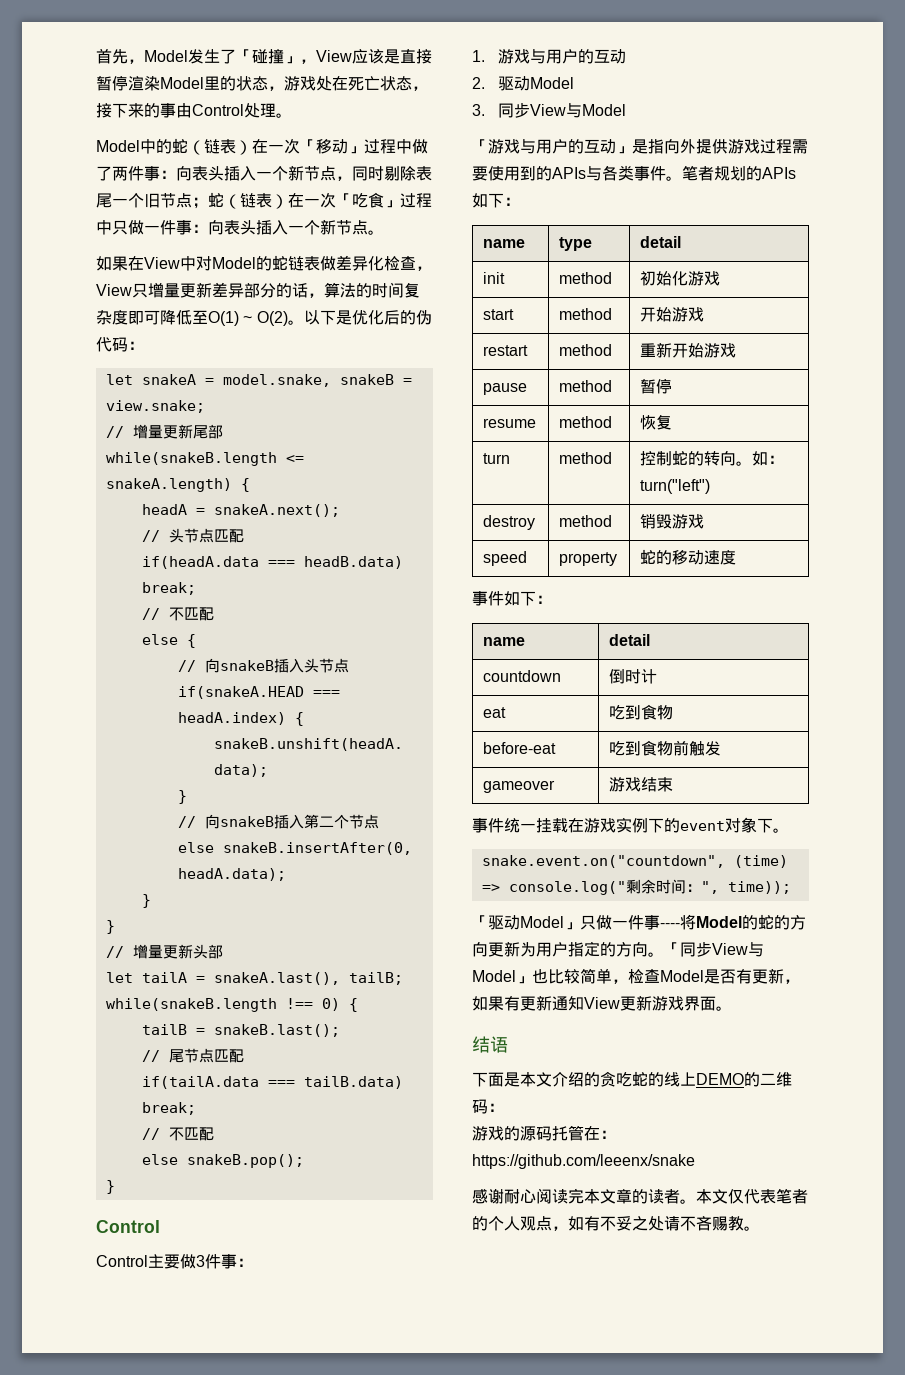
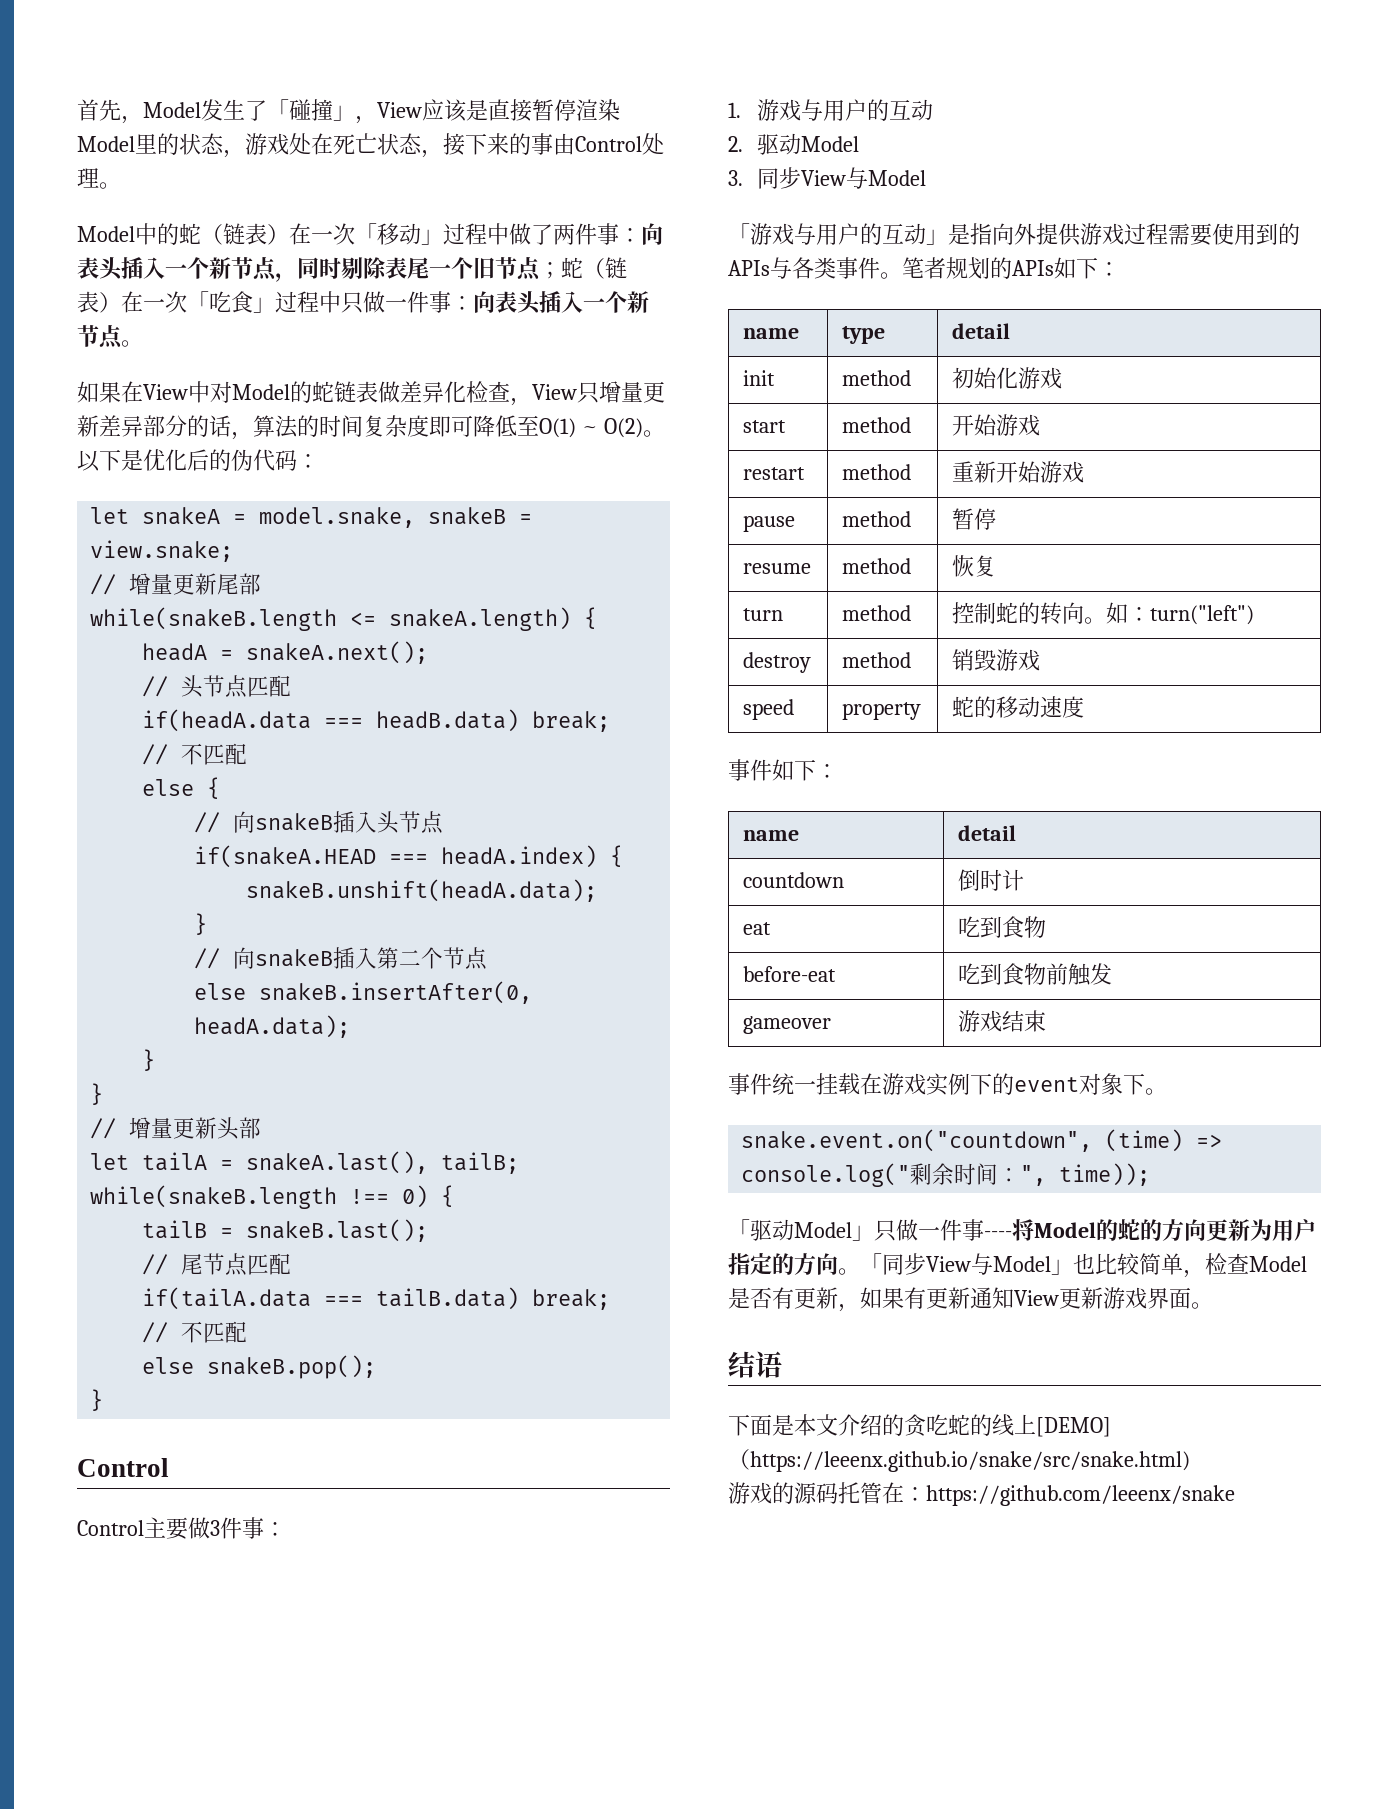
- 下面是本文介绍的贪吃蛇的线上DEMO的二维码：
+ 下面是本文介绍的贪吃蛇的线上[DEMO]（https://leeenx.github.io/snake/src/snake.html)
- 感谢耐心阅读完本文章的读者。本文仅代表笔者的个人观点，如有不妥之处请不吝赐教。

